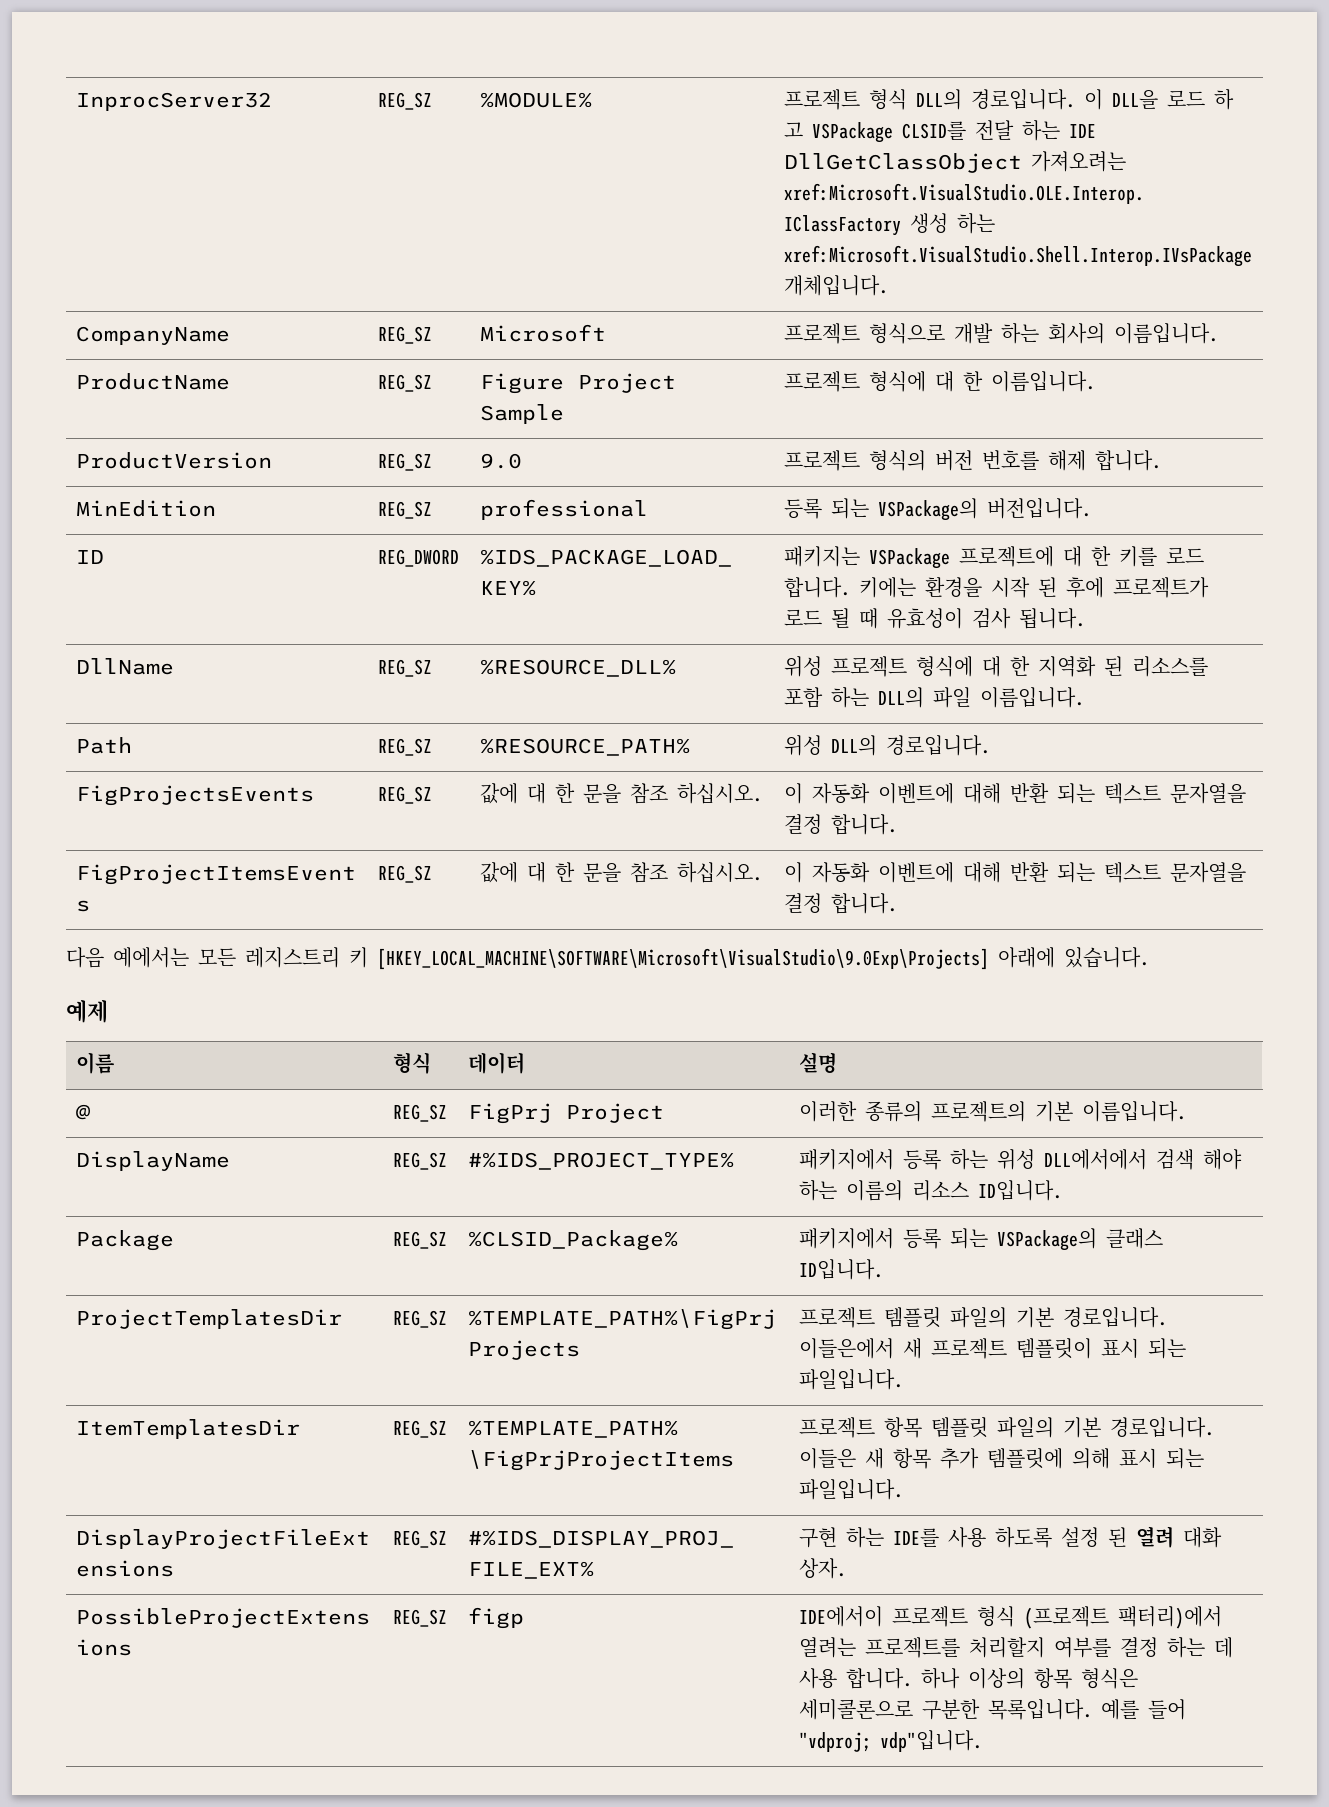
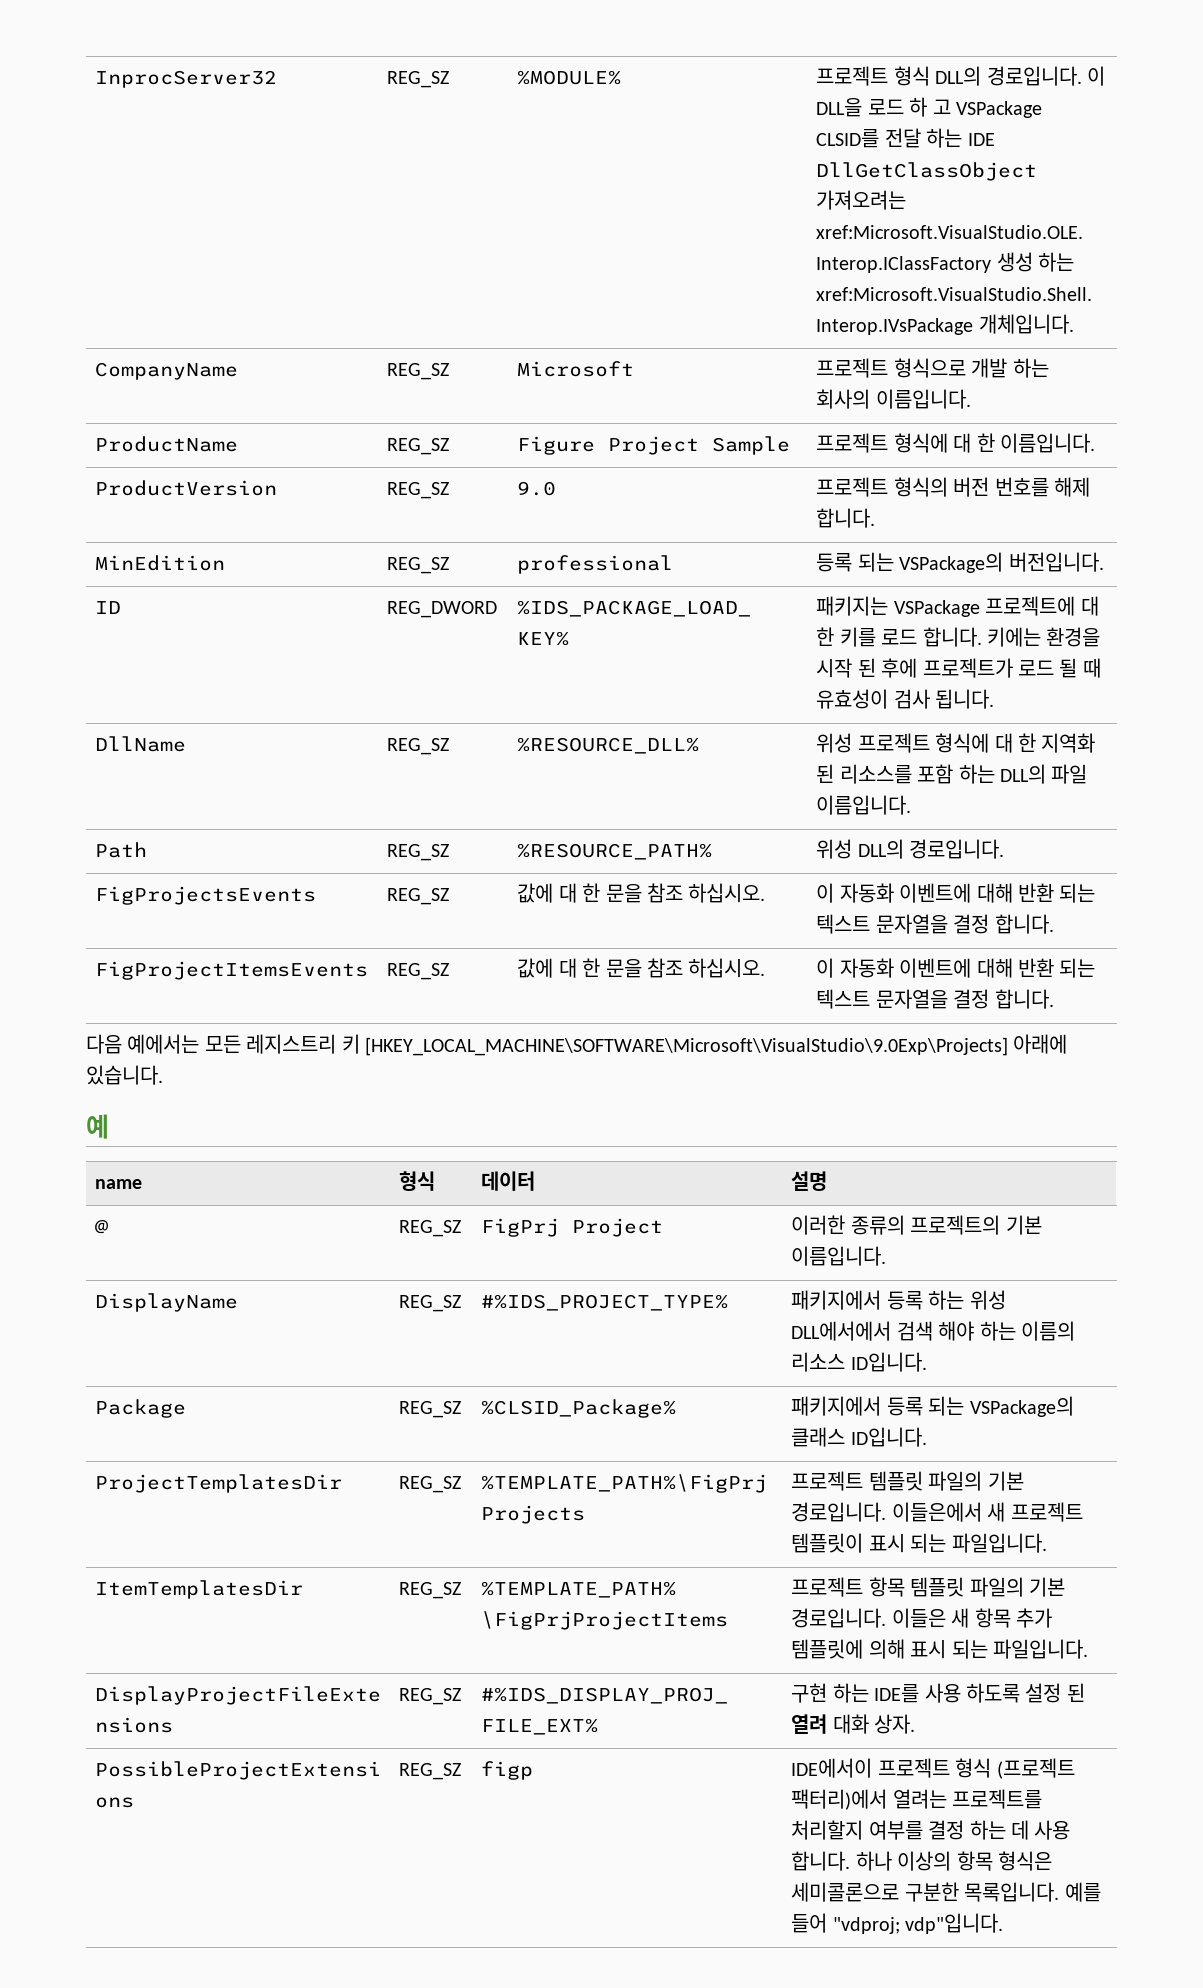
- 예제
- 이름 | 형식 | 데이터 | 설명
+ 예
+ name | 형식 | 데이터 | 설명

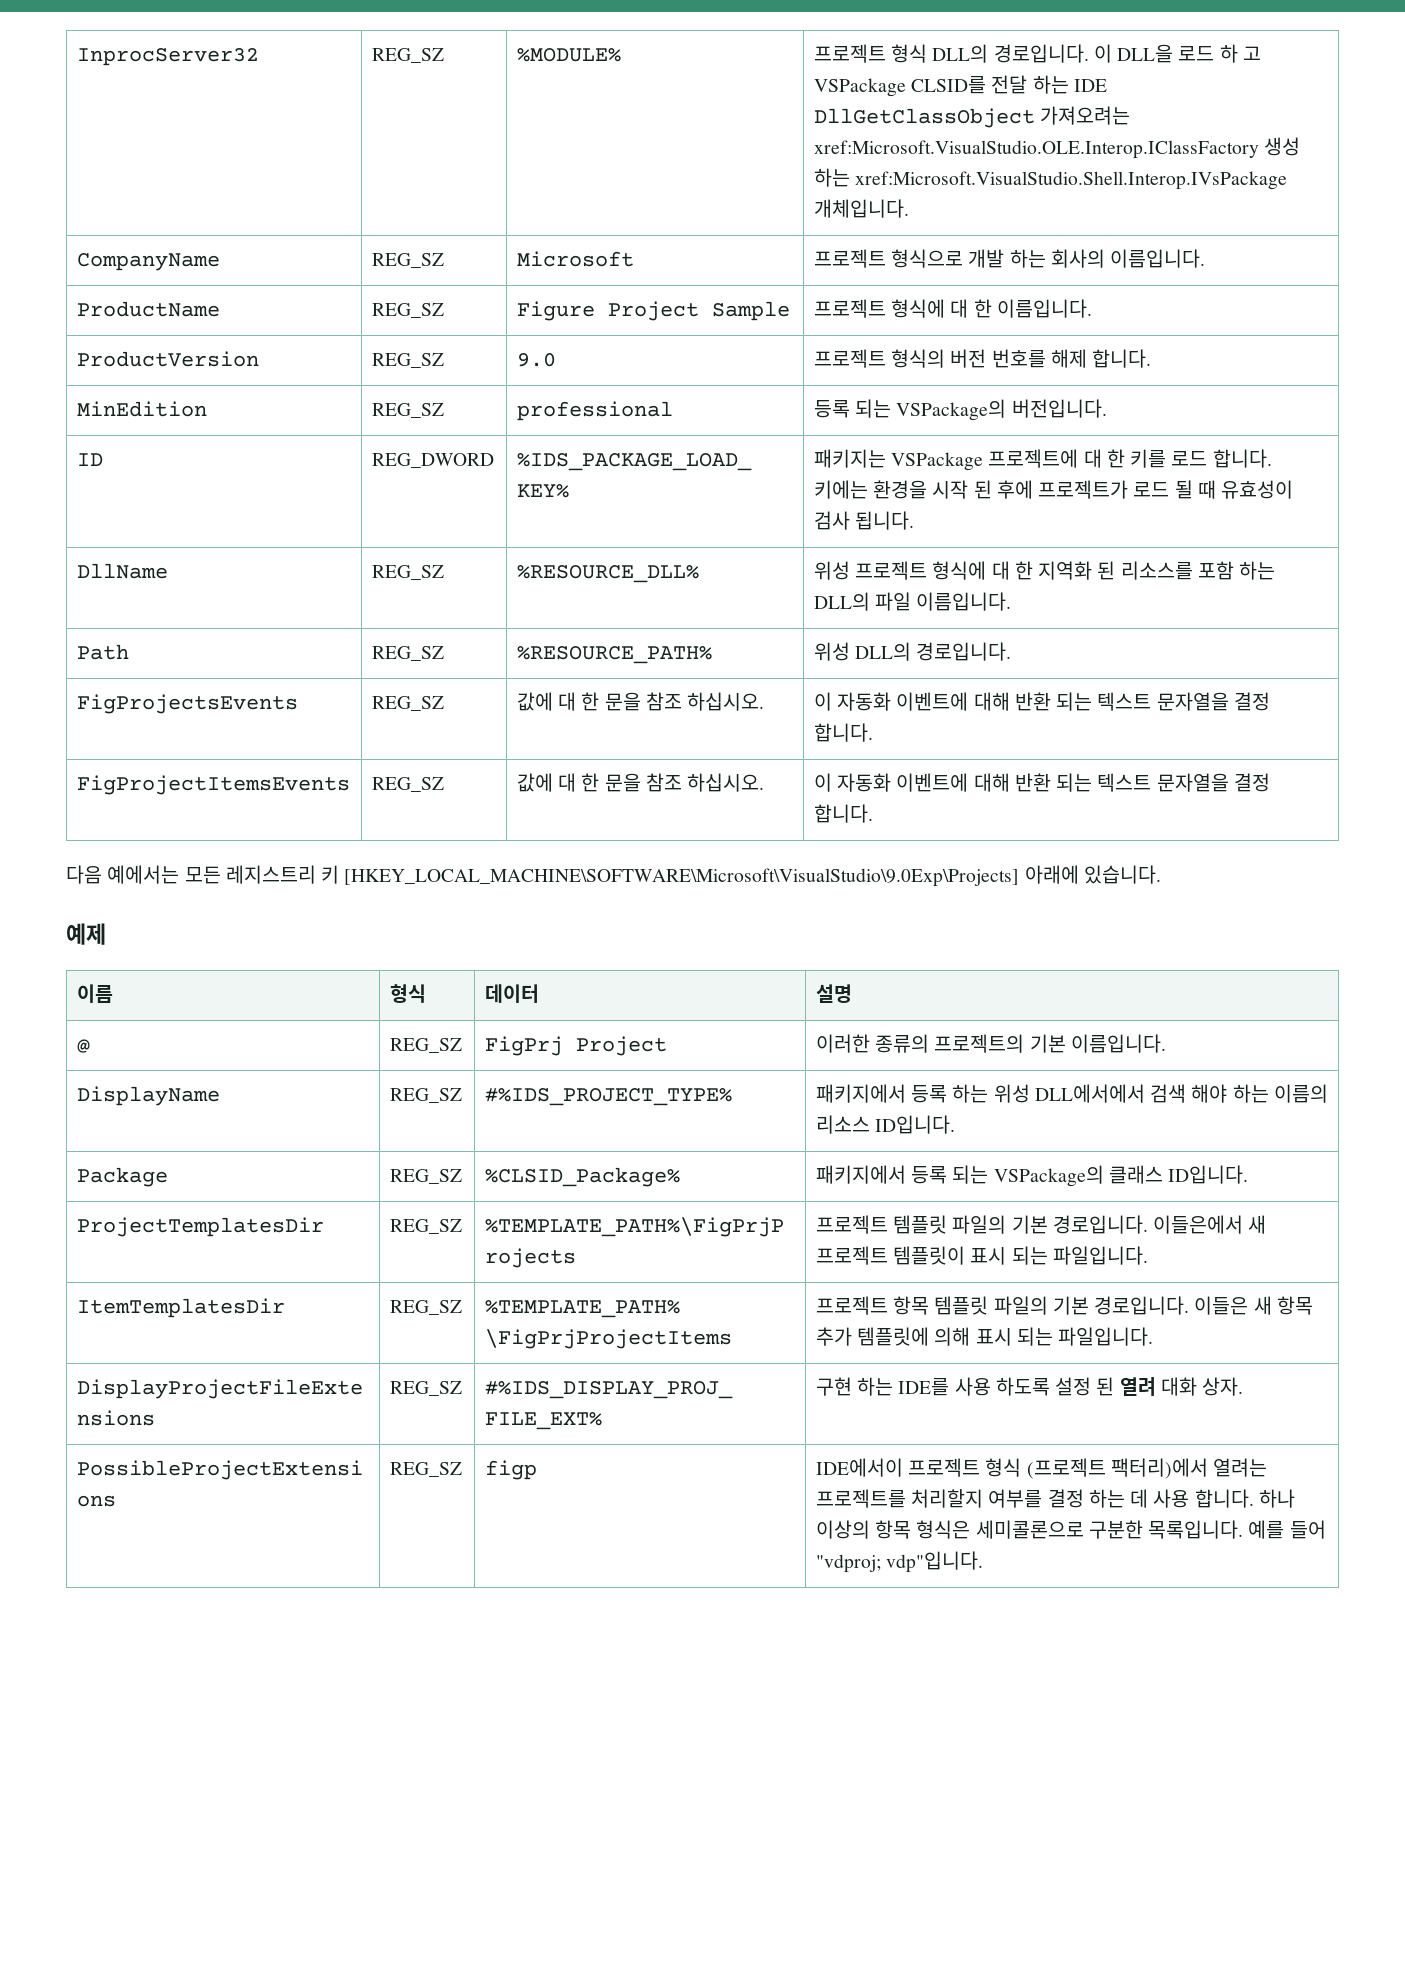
- 예
- name | 형식 | 데이터 | 설명
+ 예제
+ 이름 | 형식 | 데이터 | 설명

